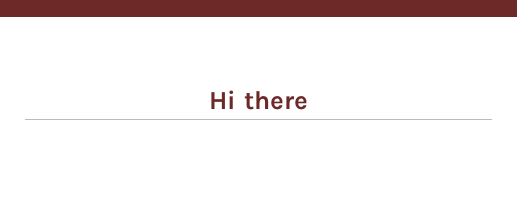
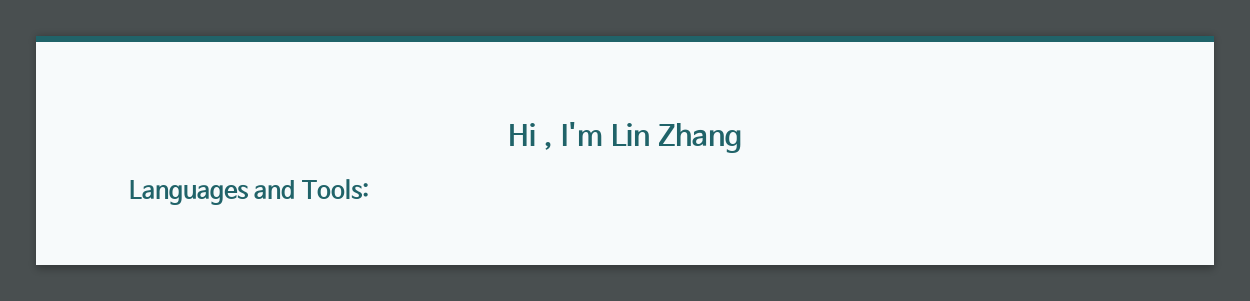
- Hi there
+ Hi , I'm Lin Zhang
+ Languages and Tools:

